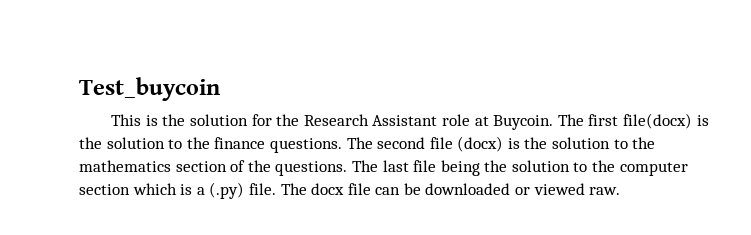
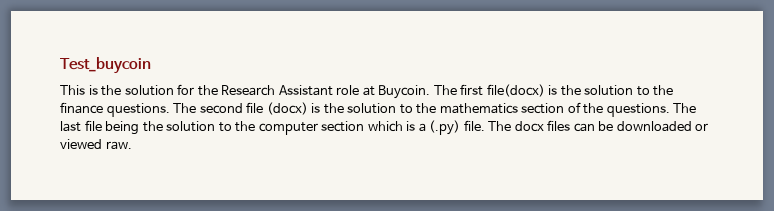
- The docx file can be downloaded or viewed raw.
+ The docx files can be downloaded or viewed raw.

